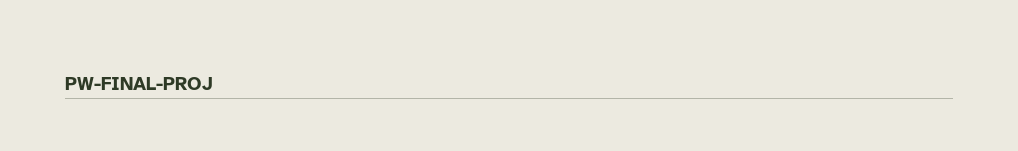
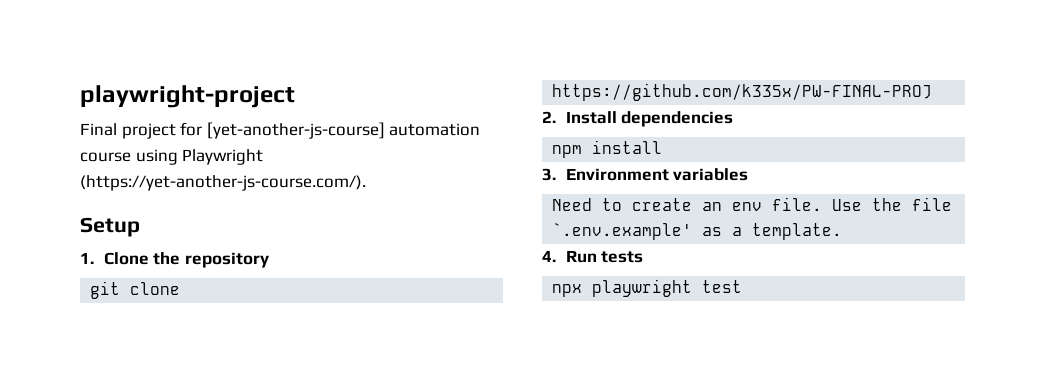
- PW-FINAL-PROJ
+ playwright-project
+ Final project for [yet-another-js-course] automation course using Playwright (https://yet-another-js-course.com/).
+ Setup
+ 1. Clone the repository
+ git clone https://github.com/k335x/PW-FINAL-PROJ
+ 2. Install dependencies
+ npm install
+ 3. Environment variables
+ Need to create an env file. Use the file `.env.example' as a template.
+ 4. Run tests
+ npx playwright test

